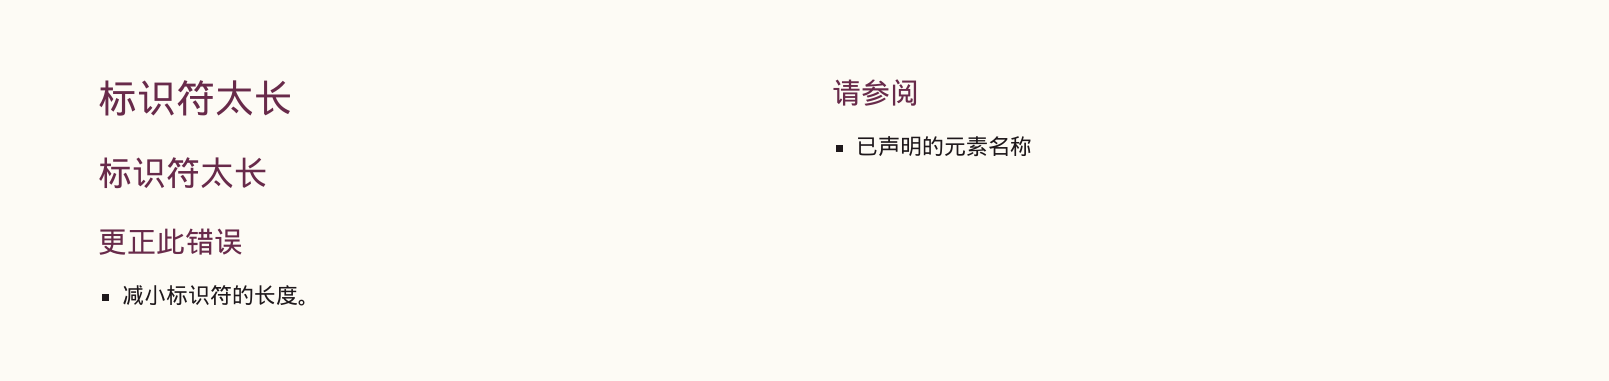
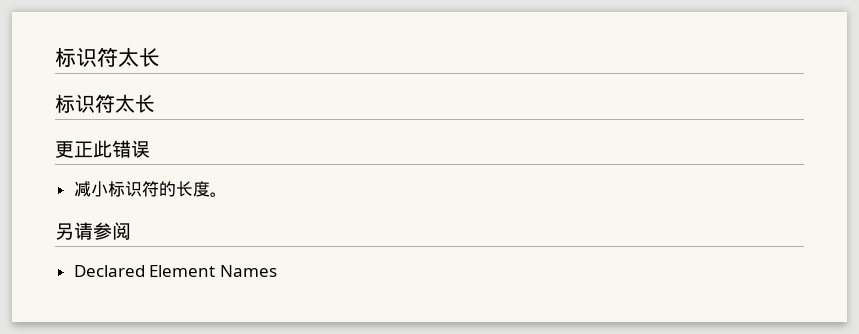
- 请参阅
+ 另请参阅
- 已声明的元素名称
+ Declared Element Names

